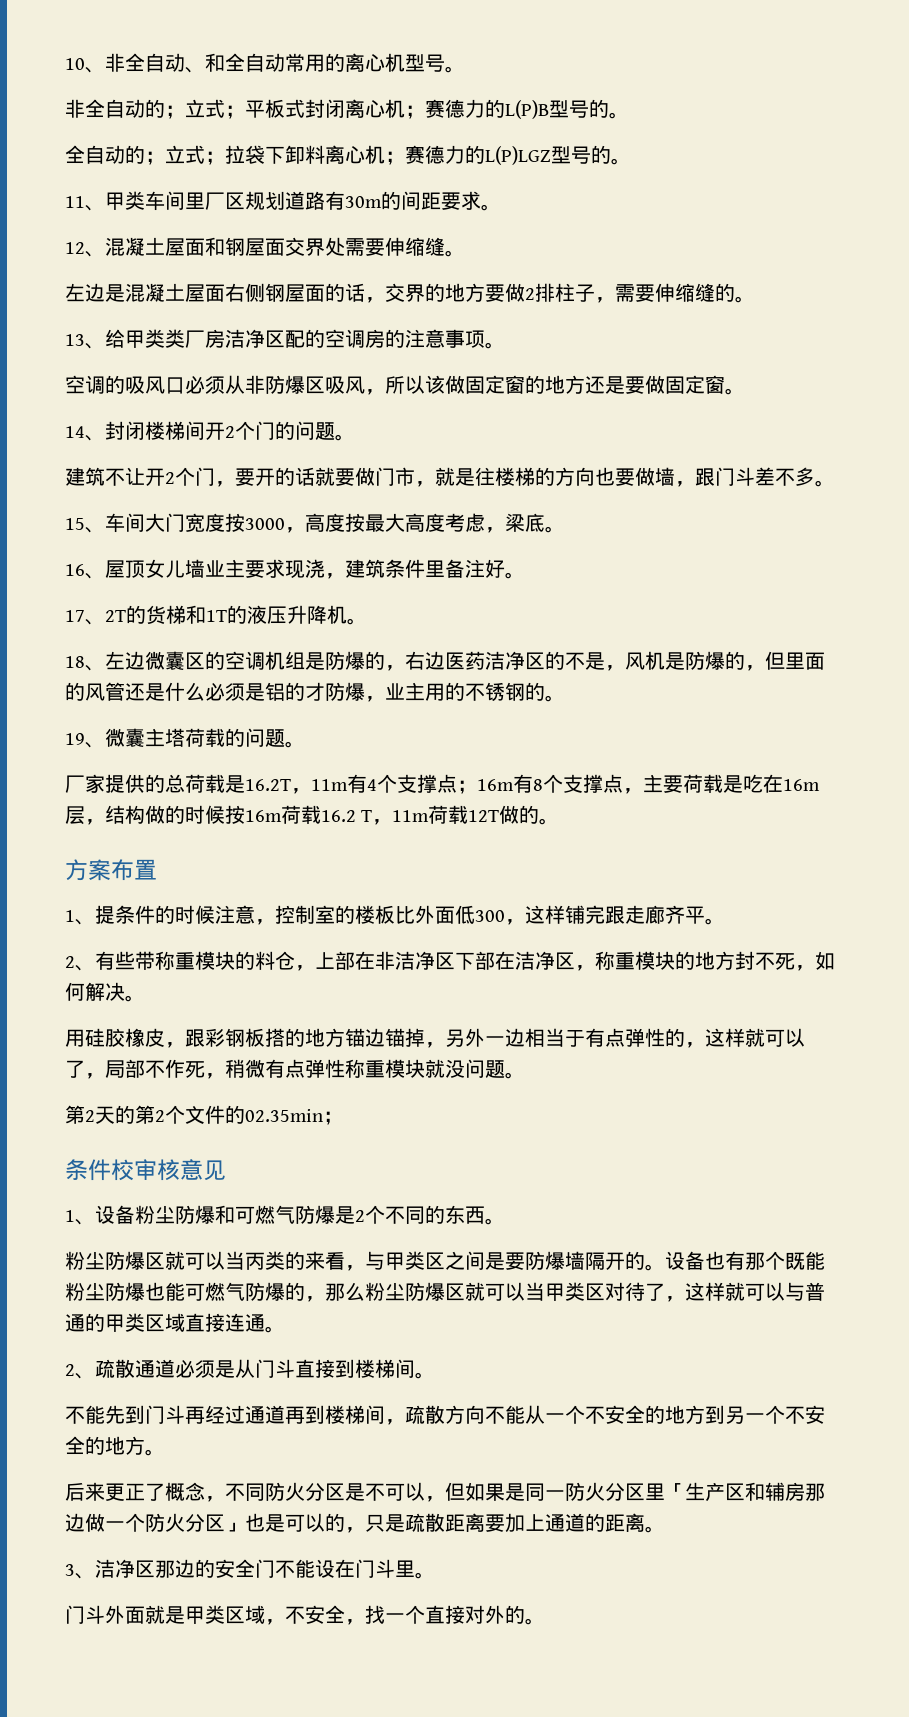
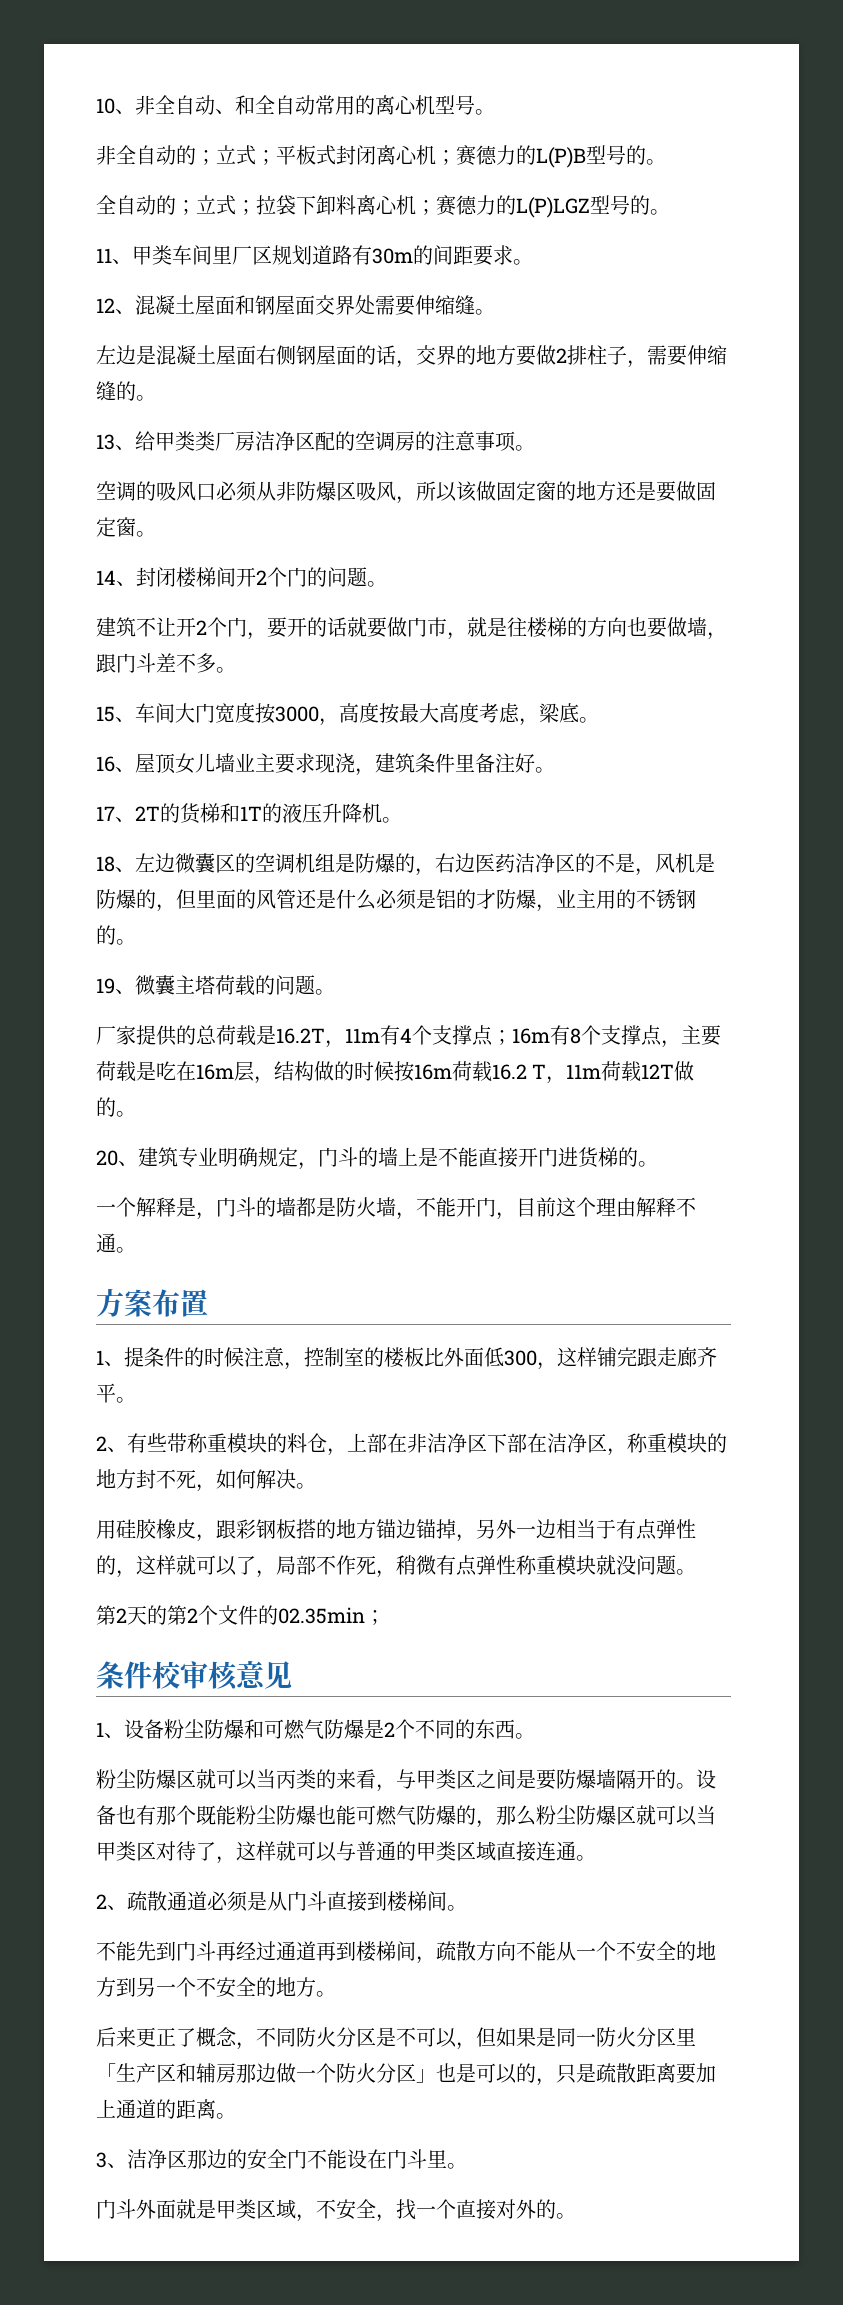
+ 20、建筑专业明确规定，门斗的墙上是不能直接开门进货梯的。
+ 一个解释是，门斗的墙都是防火墙，不能开门，目前这个理由解释不通。

